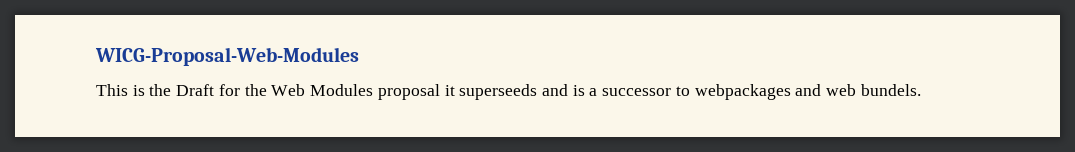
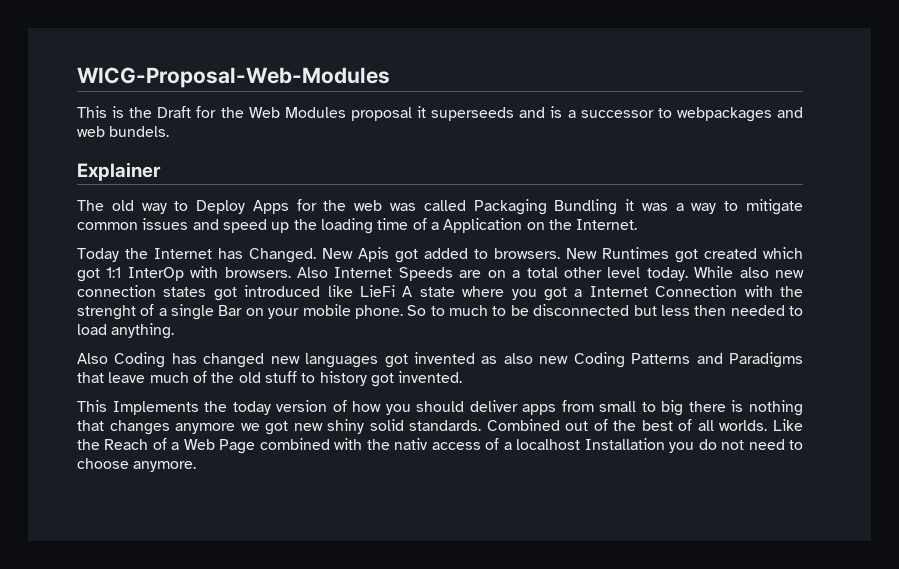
+ Explainer
+ The old way to Deploy Apps for the web was called Packaging Bundling it was a way to mitigate common issues and speed up the loading time of a Application on the Internet.
+ Today the Internet has Changed. New Apis got added to browsers. New Runtimes got created which got 1:1 InterOp with browsers. Also Internet Speeds are on a total other level today. While also new connection states got introduced like LieFi A state where you got a Internet Connection with the strenght of a single Bar on your mobile phone. So to much to be disconnected but less then needed to load anything.
+ Also Coding has changed new languages got invented as also new Coding Patterns and Paradigms that leave much of the old stuff to history got invented.
+ This Implements the today version of how you should deliver apps from small to big there is nothing that changes anymore we got new shiny solid standards. Combined out of the best of all worlds. Like the Reach of a Web Page combined with the nativ access of a localhost Installation you do not need to choose anymore.

